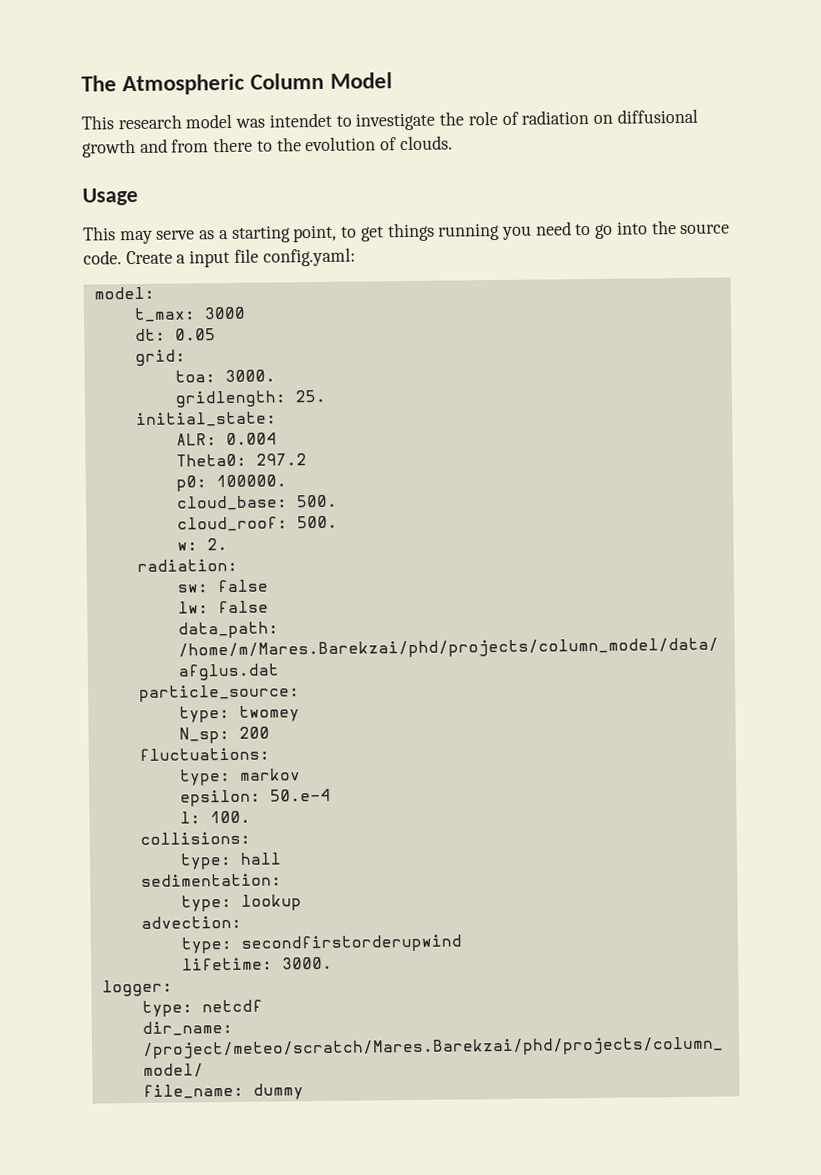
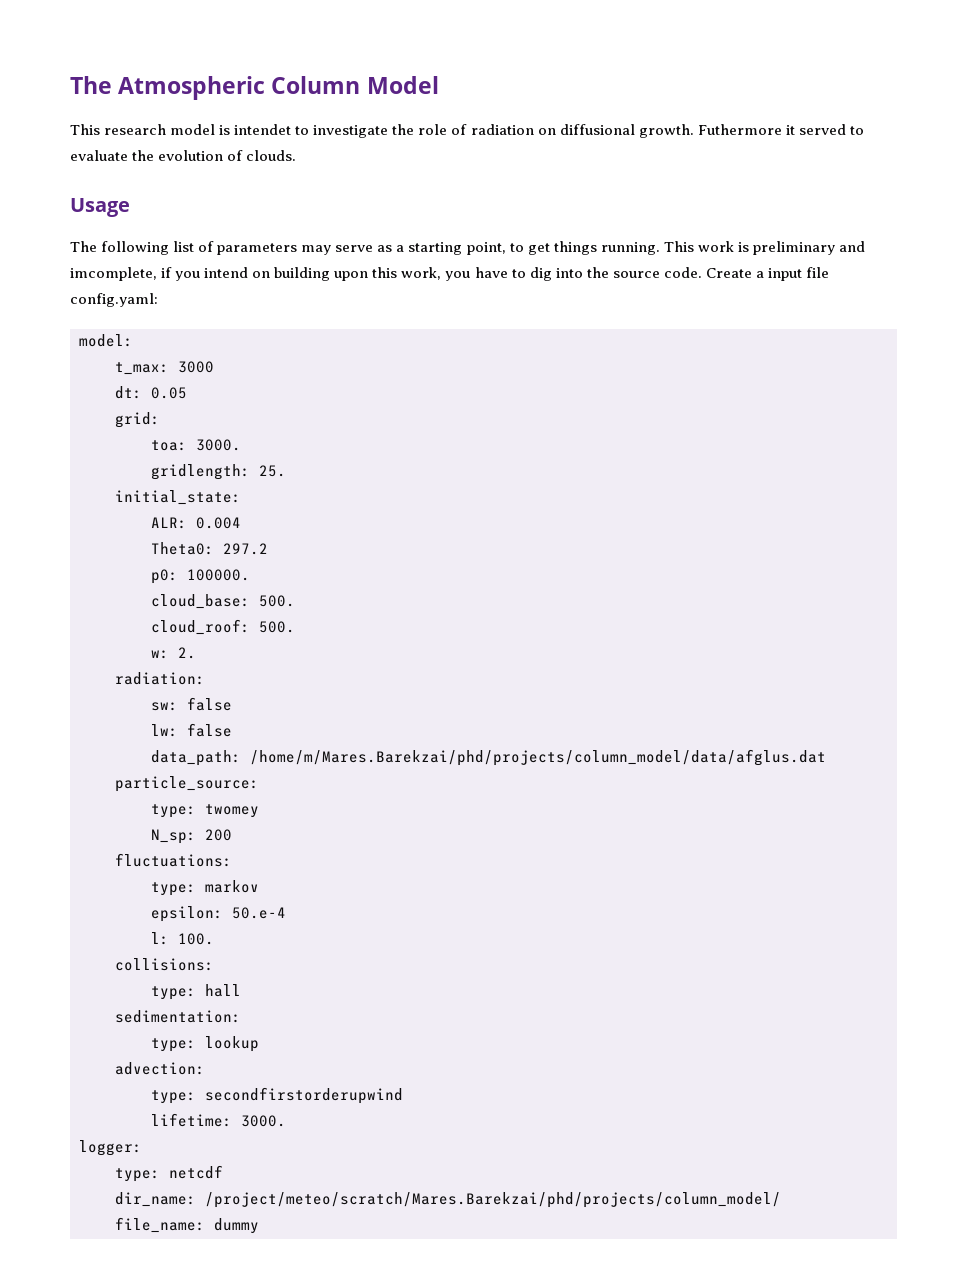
- This research model was intendet to investigate the role of radiation on diffusional growth and from there to the evolution of clouds.
+ This research model is intendet to investigate the role of radiation on diffusional growth. Futhermore it served to evaluate the evolution of clouds.
- This may serve as a starting point, to get things running you need to go into the source code.
+ The following list of parameters may serve as a starting point, to get things running. This work is preliminary and imcomplete, if you intend on building upon this work, you have to dig into the source code.

